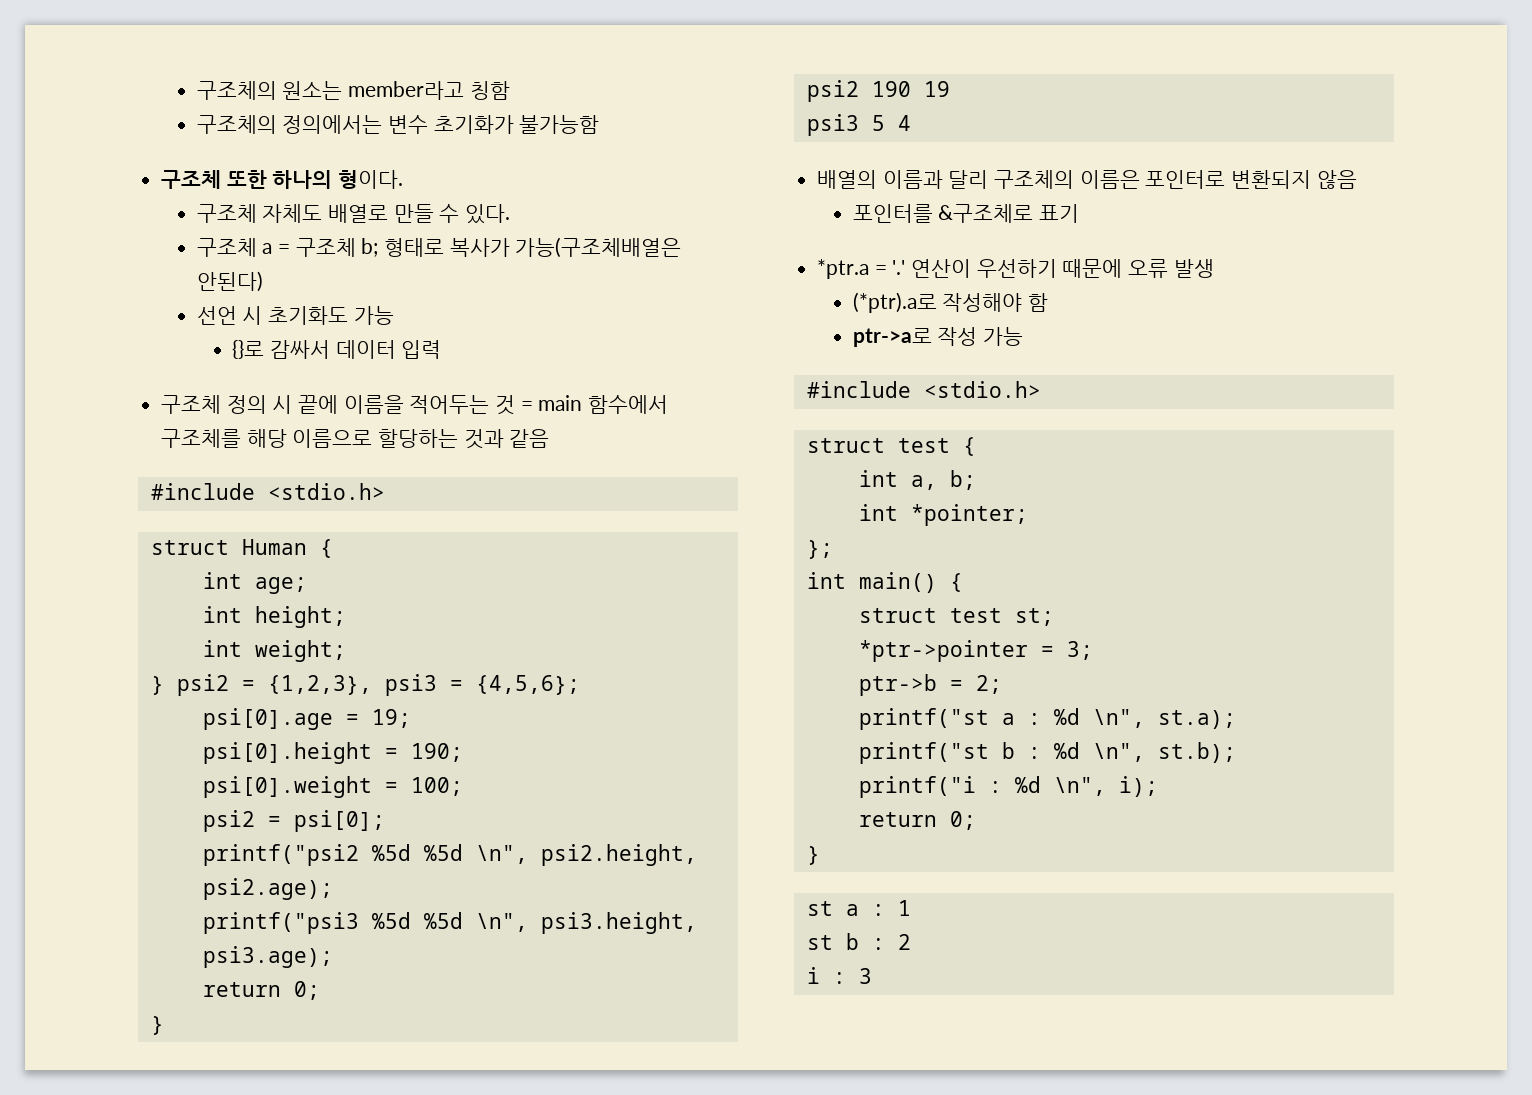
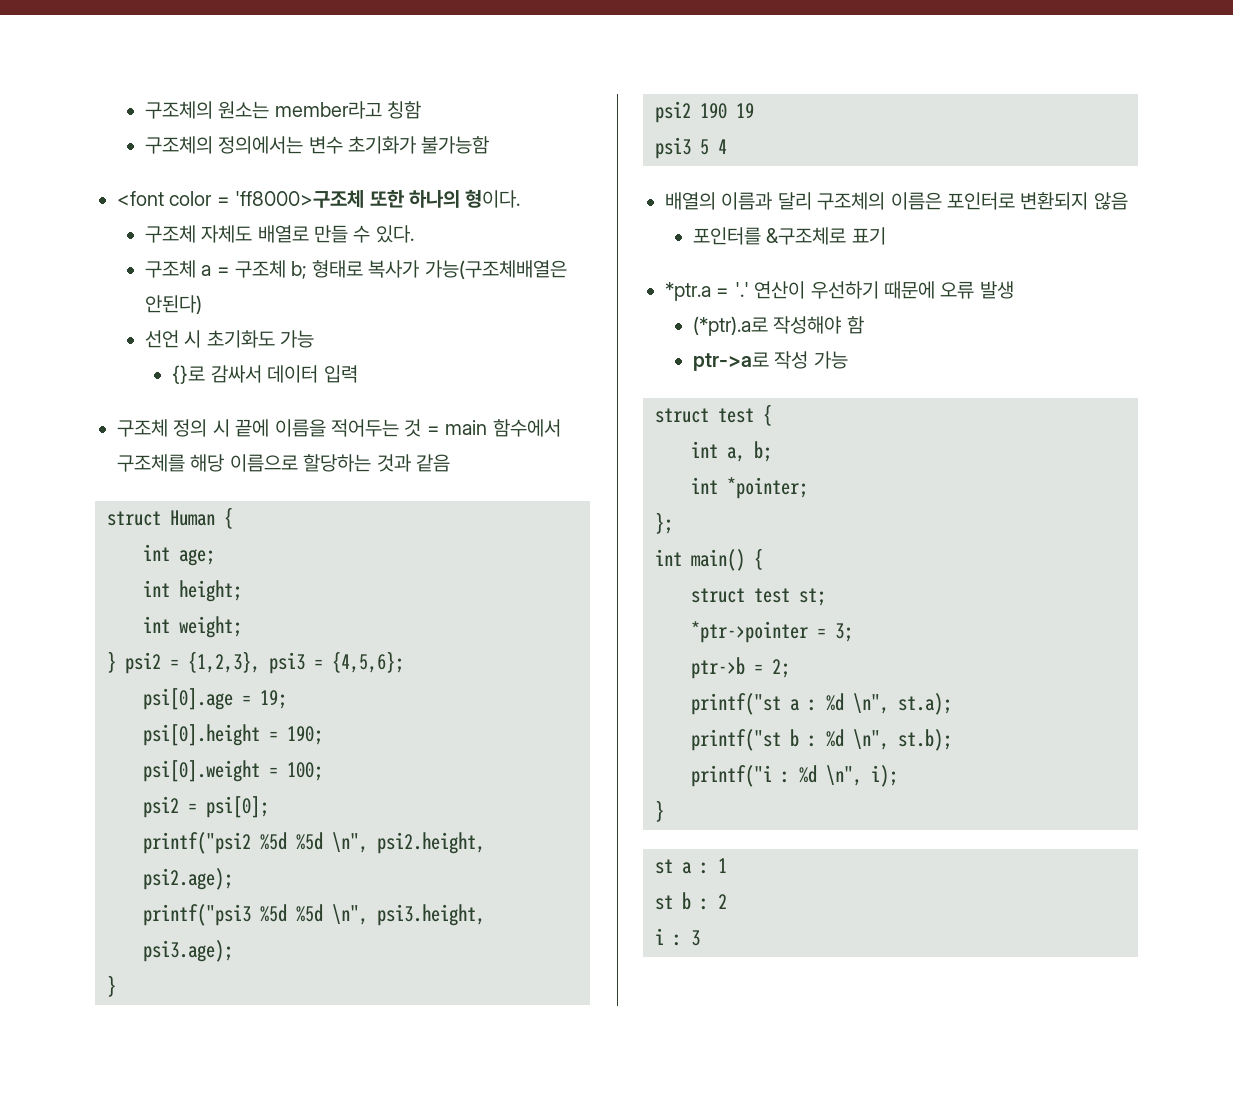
- 구조체 또한 하나의 형이다.
+ <font color = 'ff8000>구조체 또한 하나의 형이다.
  구조체 정의 시 끝에 이름을 적어두는 것 = main 함수에서 구조체를 해당 이름으로 할당하는 것과 같음
- #include <stdio.h>
  printf("psi3 %5d %5d \n", psi3.height, psi3.age);
- return 0;
  ptr->a로 작성 가능
- #include <stdio.h>
  printf("i : %d \n", i);
- return 0;

